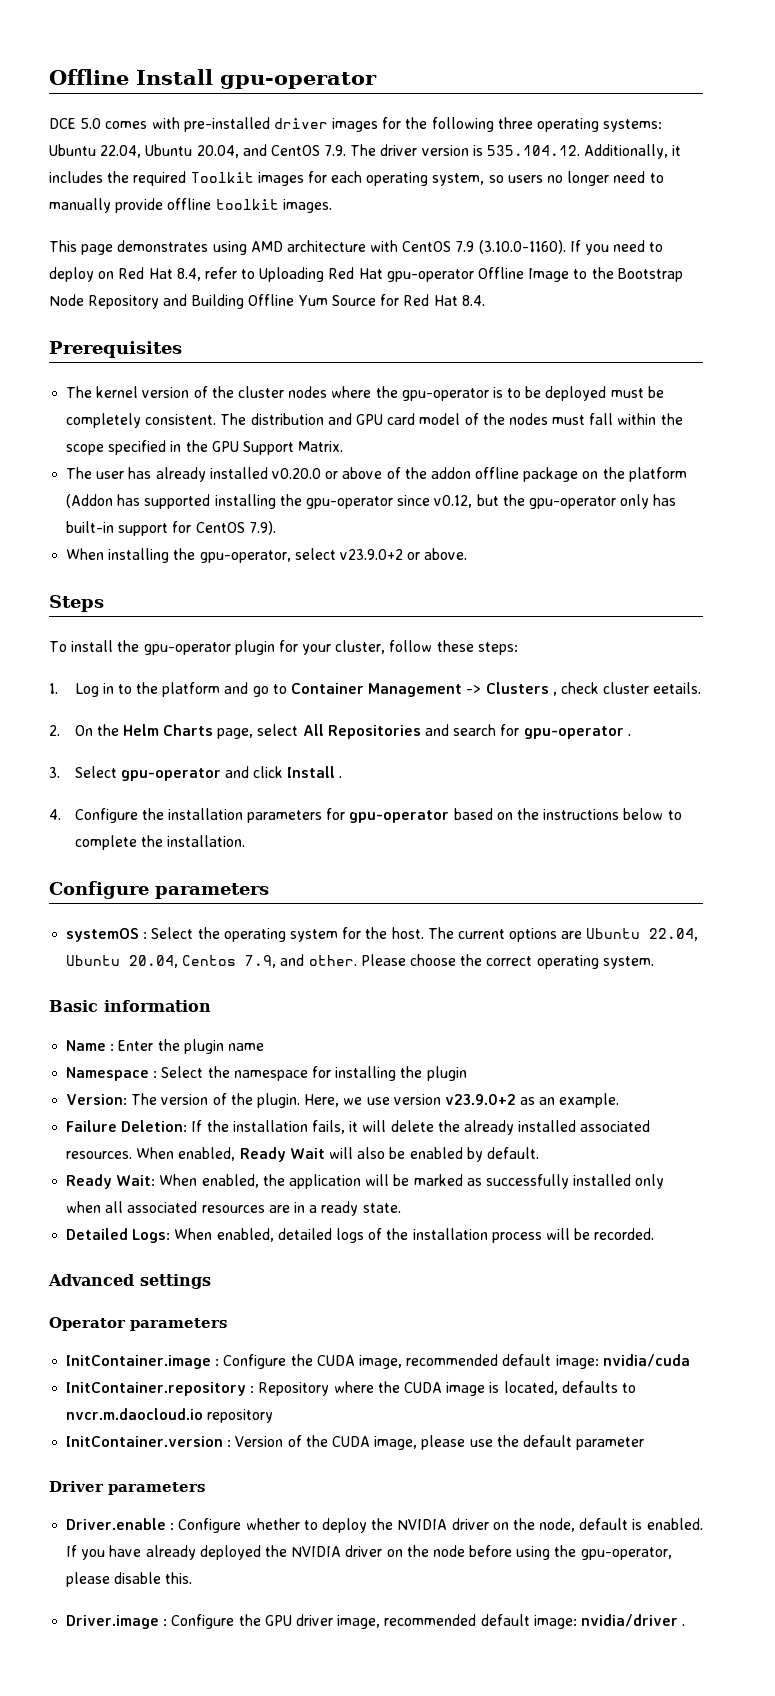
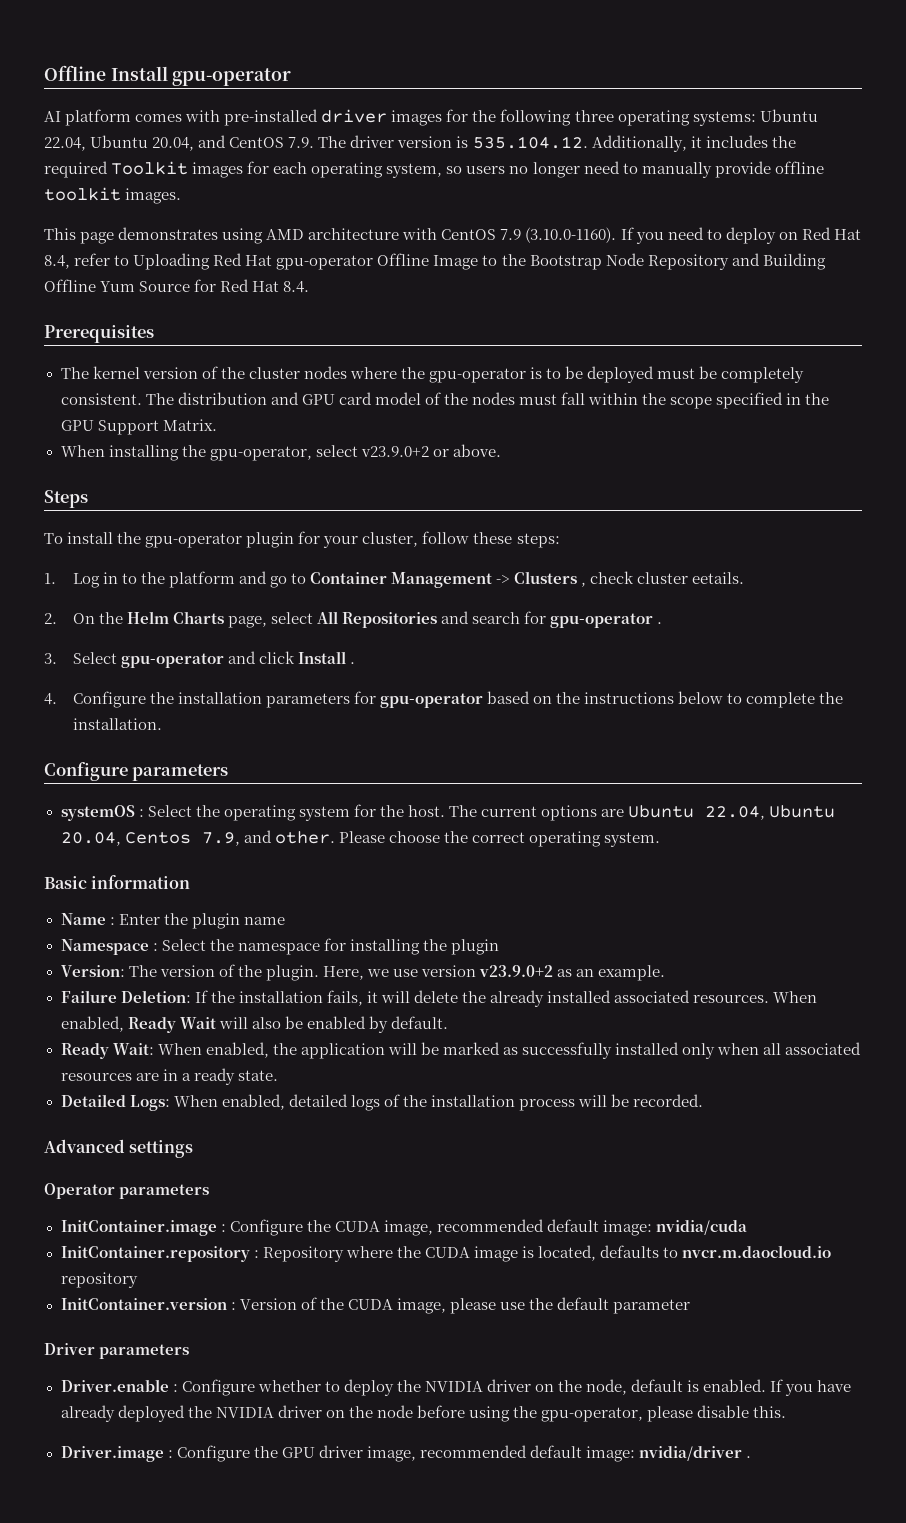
- DCE 5.0 comes with pre-installed driver images for the following three operating systems: Ubuntu 22.04, Ubuntu 20.04, and CentOS 7.9. The driver version is 535.104.12. Additionally, it includes the required Toolkit images for each operating system, so users no longer need to manually provide offline toolkit images.
+ AI platform comes with pre-installed driver images for the following three operating systems: Ubuntu 22.04, Ubuntu 20.04, and CentOS 7.9. The driver version is 535.104.12. Additionally, it includes the required Toolkit images for each operating system, so users no longer need to manually provide offline toolkit images.
- The user has already installed v0.20.0 or above of the addon offline package on the platform (Addon has supported installing the gpu-operator since v0.12, but the gpu-operator only has built-in support for CentOS 7.9).

